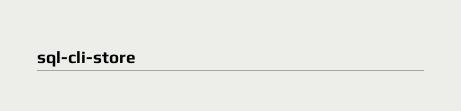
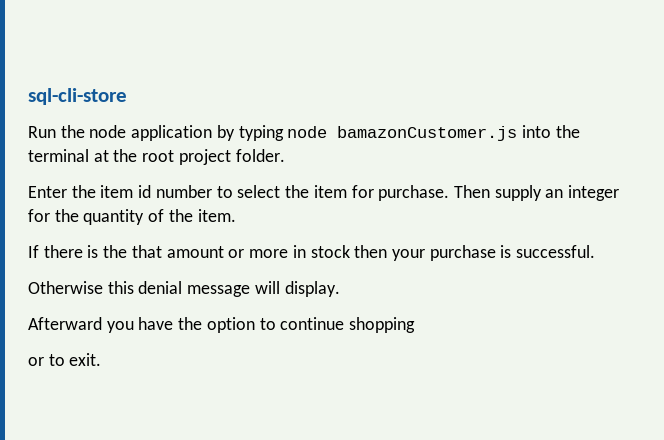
+ Run the node application by typing node bamazonCustomer.js into the terminal at the root project folder.
+ Enter the item id number to select the item for purchase. Then supply an integer for the quantity of the item.
+ If there is the that amount or more in stock then your purchase is successful.
+ Otherwise this denial message will display.
+ Afterward you have the option to continue shopping
+ or to exit.

